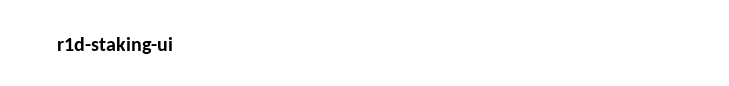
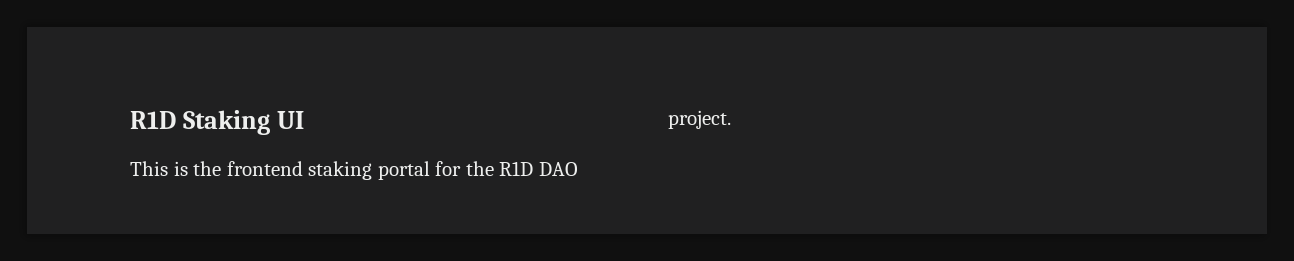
- r1d-staking-ui
+ R1D Staking UI
+ This is the frontend staking portal for the R1D DAO project.

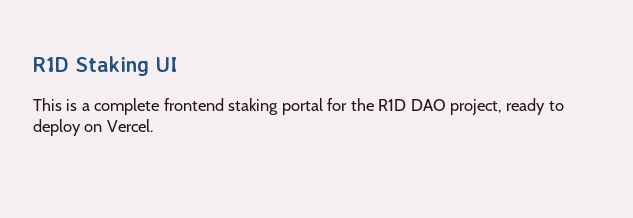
- This is the frontend staking portal for the R1D DAO project.
+ This is a complete frontend staking portal for the R1D DAO project, ready to deploy on Vercel.

